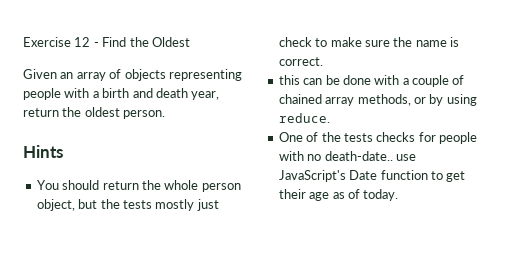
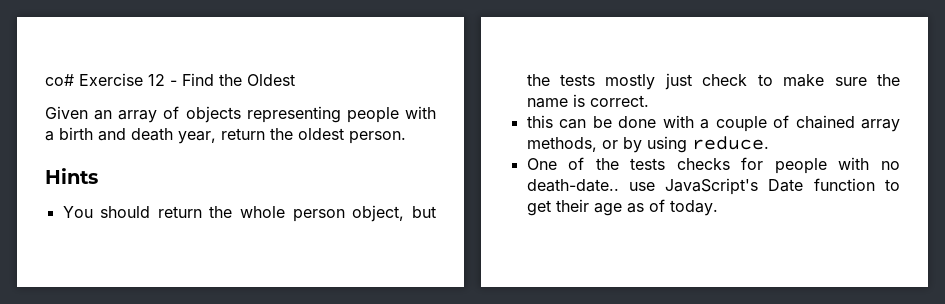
- Exercise 12 - Find the Oldest
+ co# Exercise 12 - Find the Oldest

